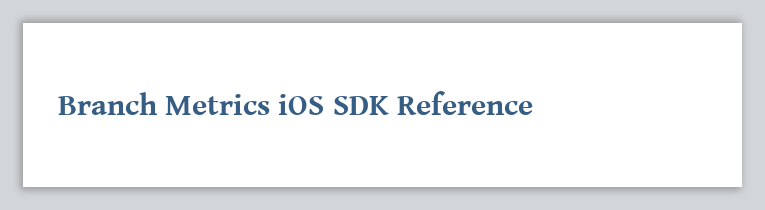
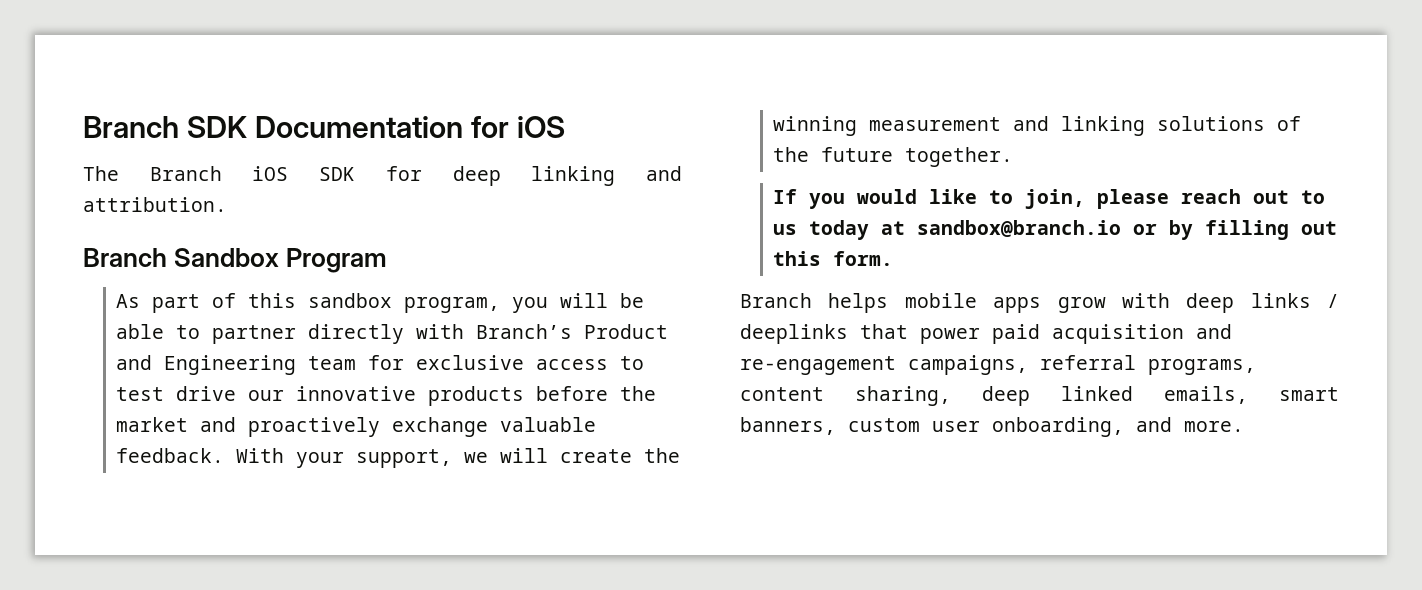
- Branch Metrics iOS SDK Reference
+ Branch SDK Documentation for iOS
+ The Branch iOS SDK for deep linking and attribution.
+ Branch Sandbox Program
+ As part of this sandbox program, you will be able to partner directly with Branch’s Product and Engineering team for exclusive access to test drive our innovative products before the market and proactively exchange valuable feedback. With your support, we will create the winning measurement and linking solutions of the future together.
+ If you would like to join, please reach out to us today at sandbox@branch.io or by filling out this form.
+ Branch helps mobile apps grow with deep links / deeplinks that power paid acquisition and re-engagement campaigns, referral programs, content sharing, deep linked emails, smart banners, custom user onboarding, and more.

